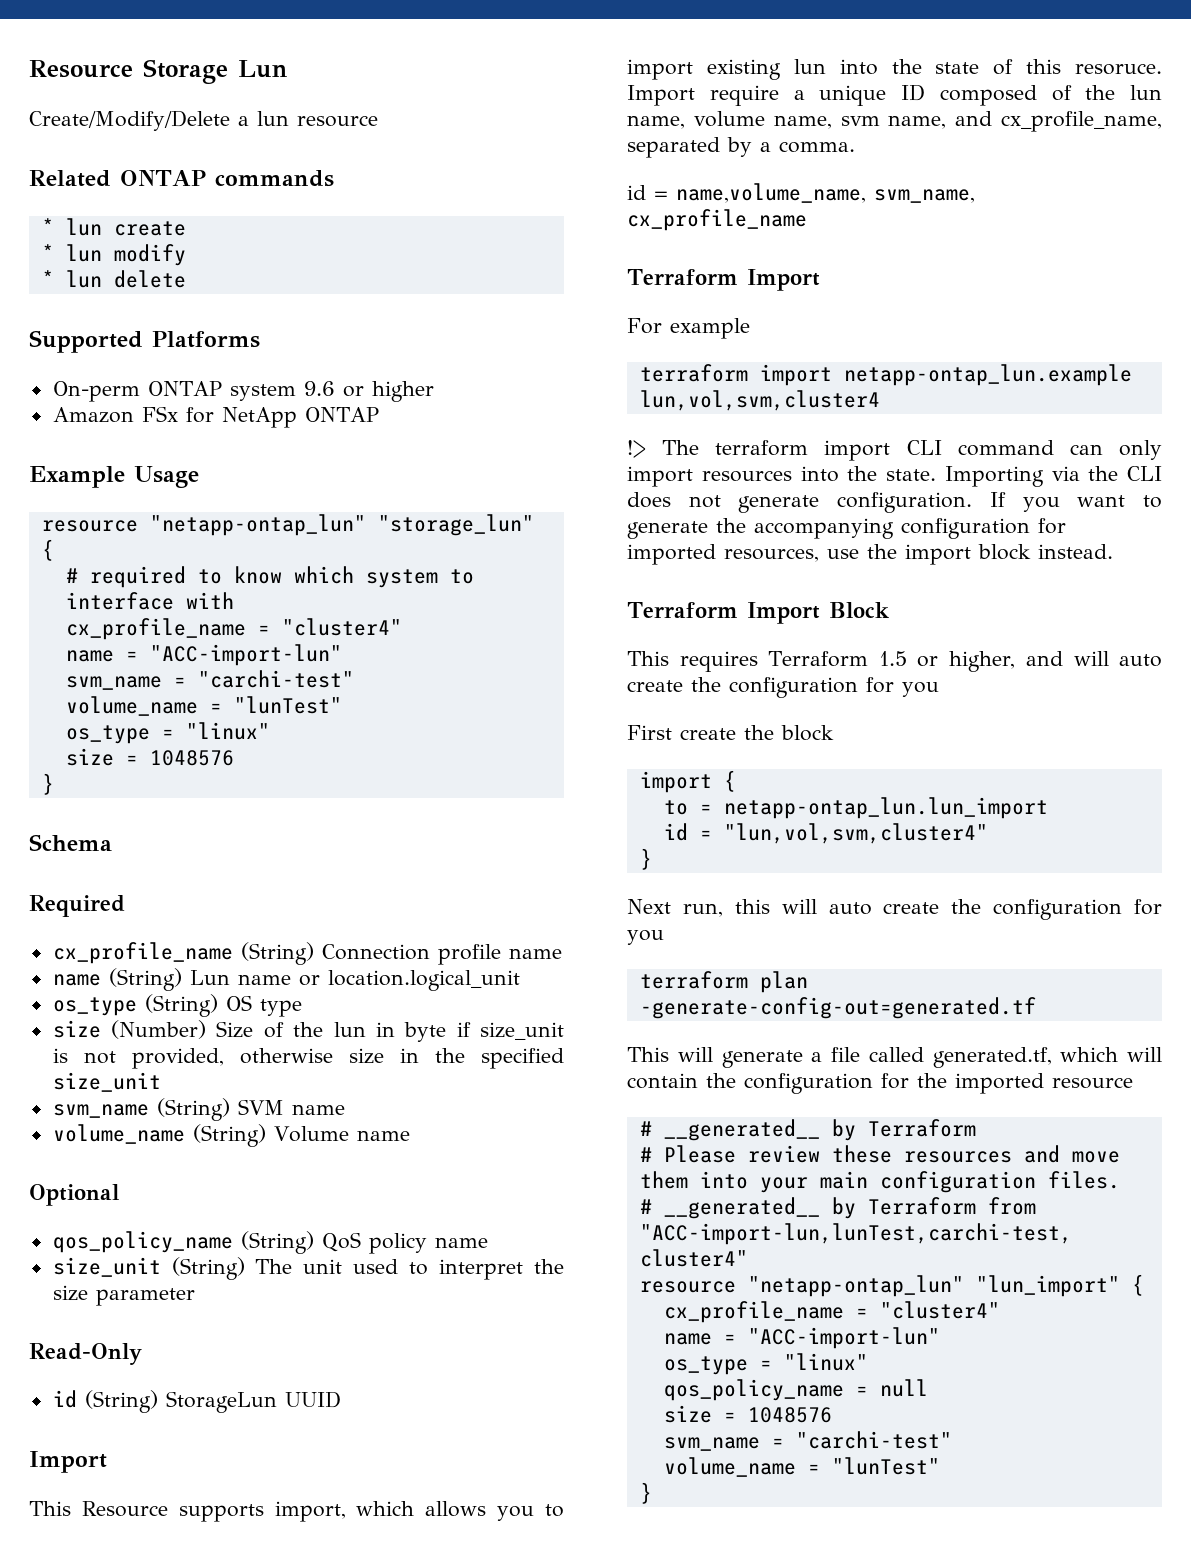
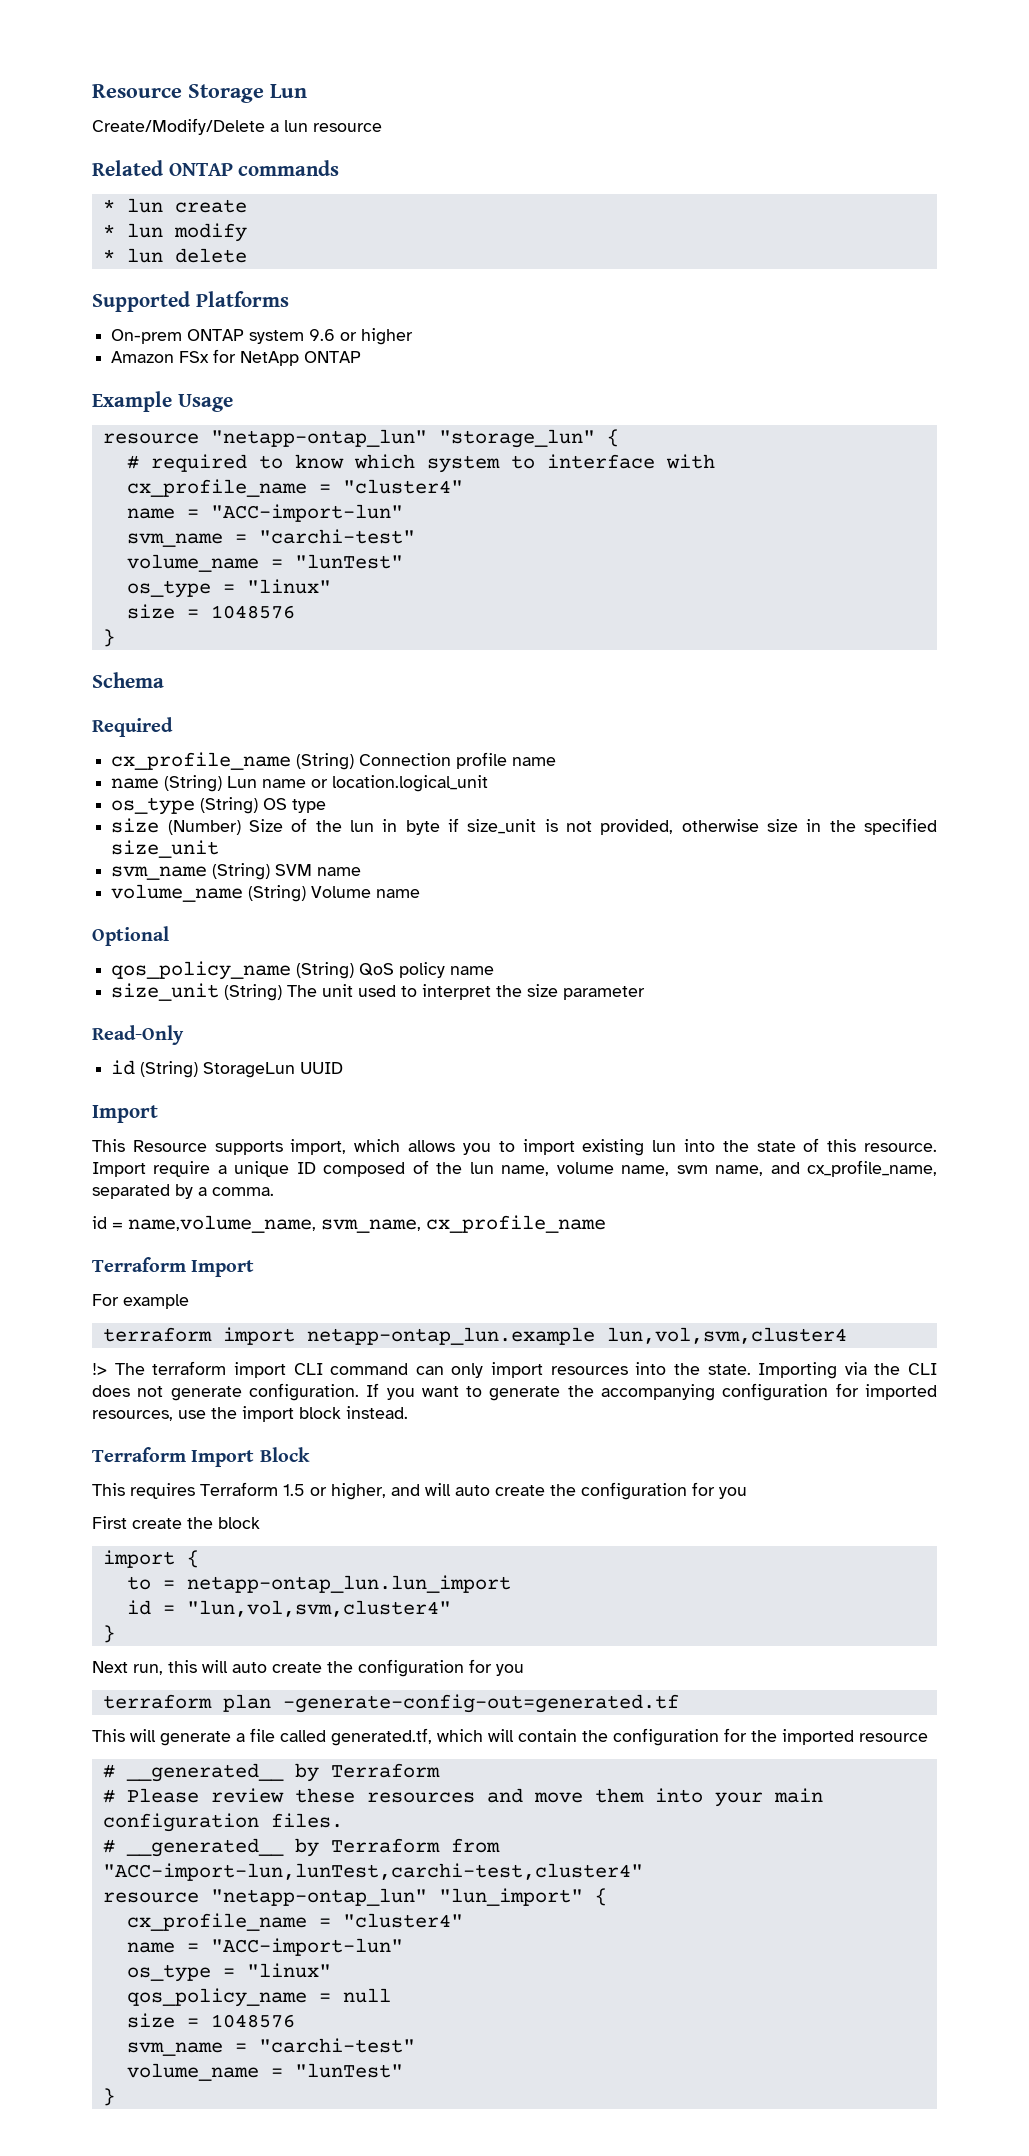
- On-perm ONTAP system 9.6 or higher
+ On-prem ONTAP system 9.6 or higher
- This Resource supports import, which allows you to import existing lun into the state of this resoruce.
+ This Resource supports import, which allows you to import existing lun into the state of this resource.

